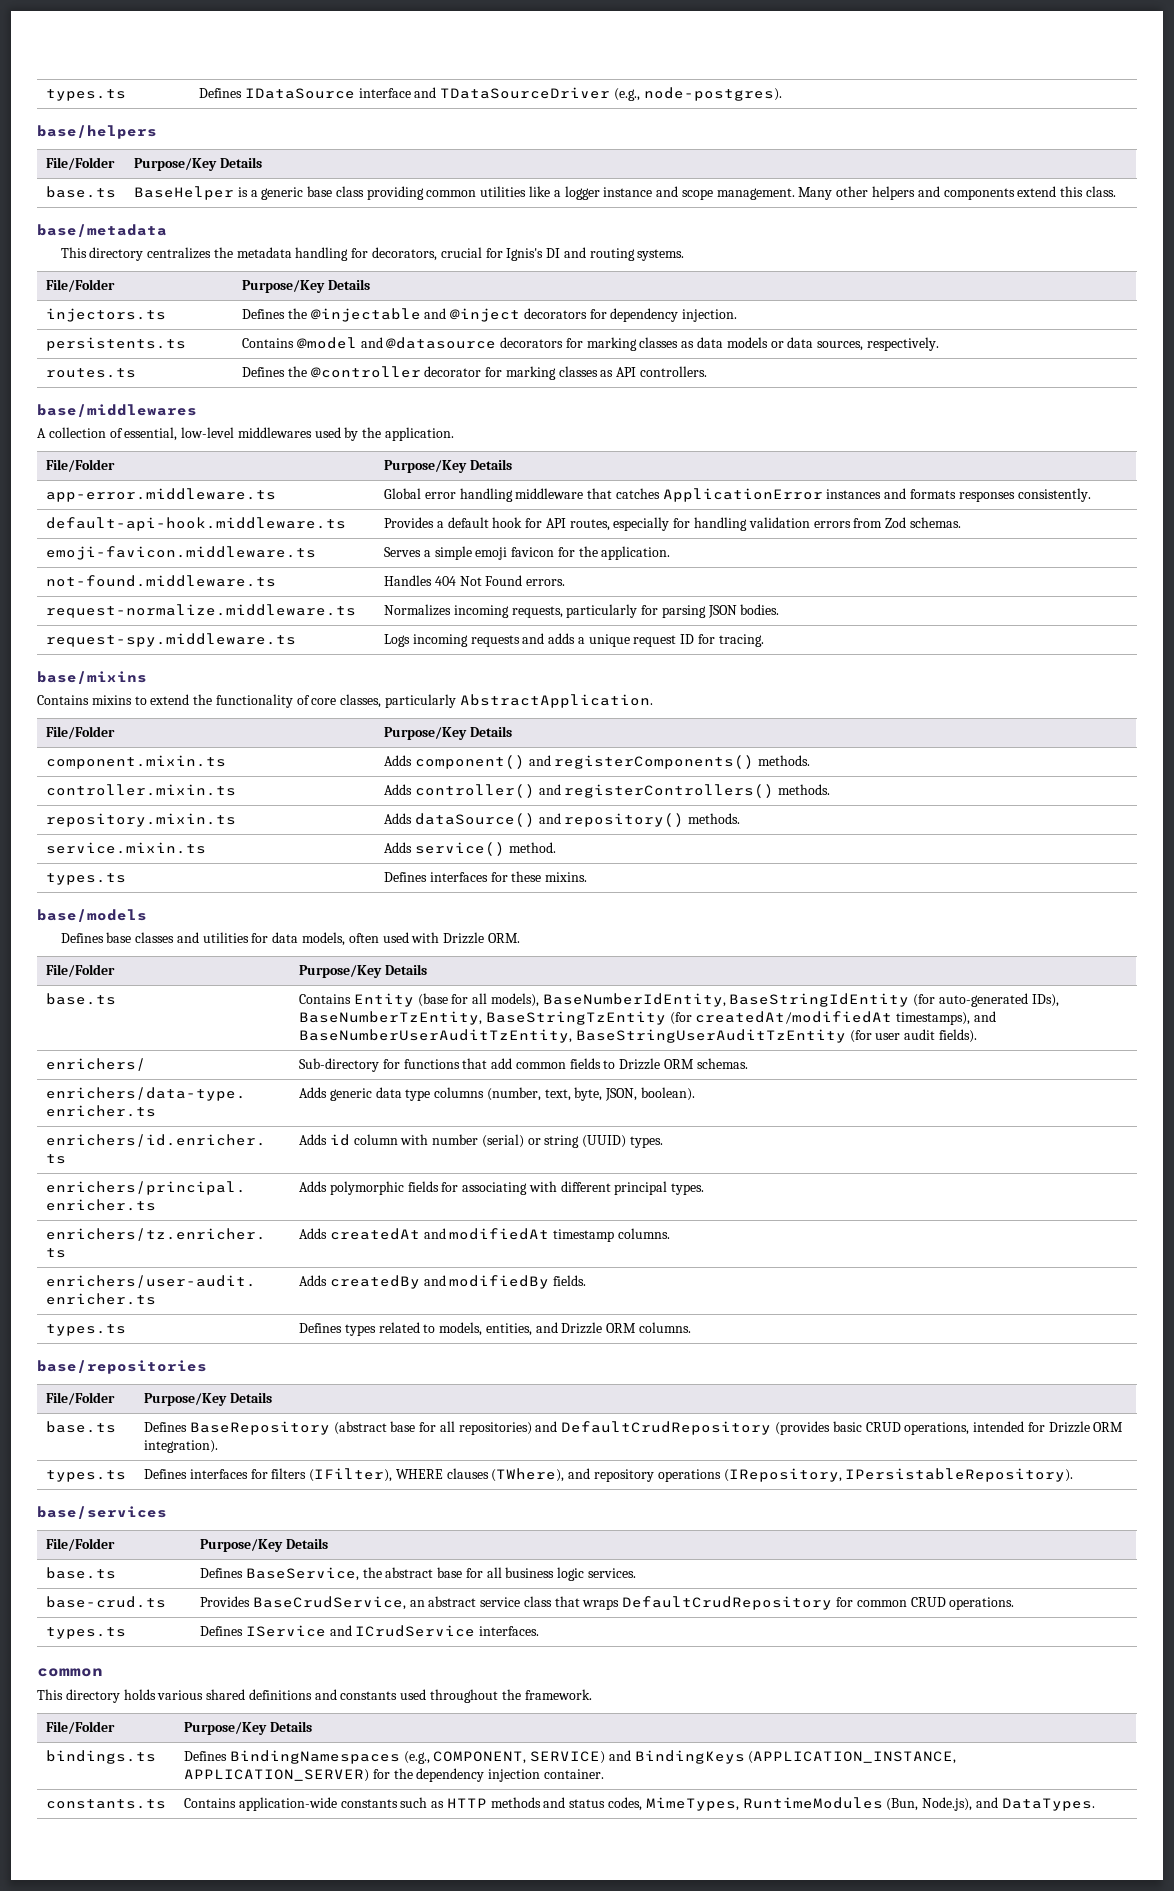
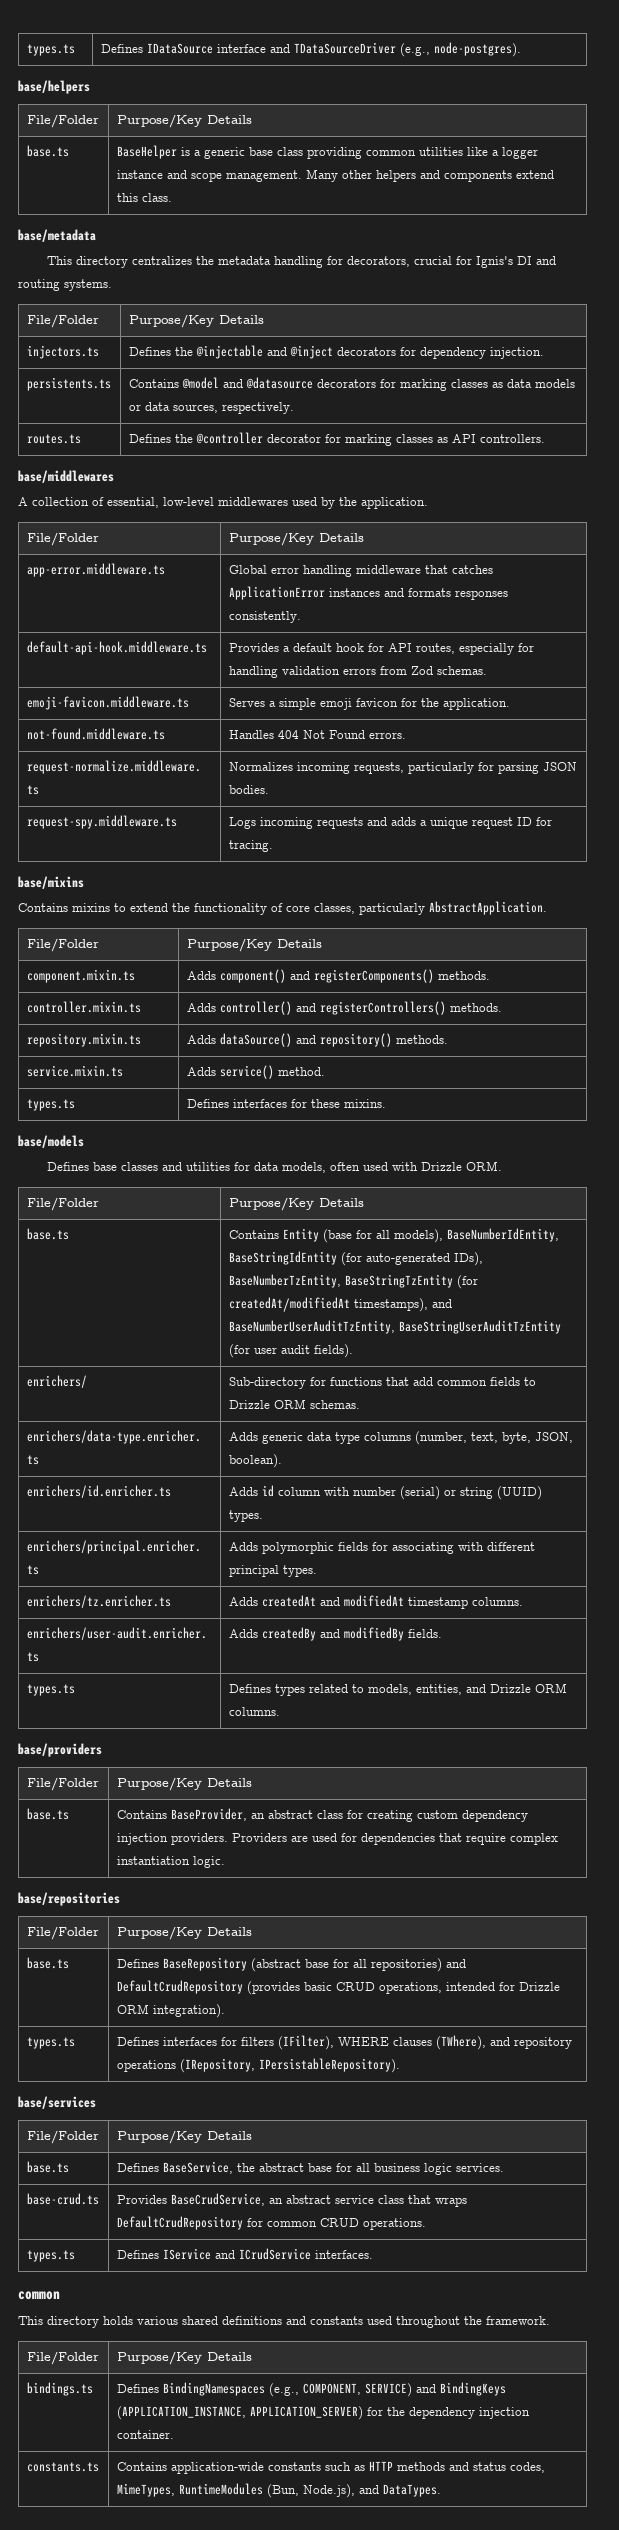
+ base/providers
+ File/Folder | Purpose/Key Details
+ base.ts | Contains BaseProvider, an abstract class for creating custom dependency injection providers. Providers are used for dependencies that require complex instantiation logic.

